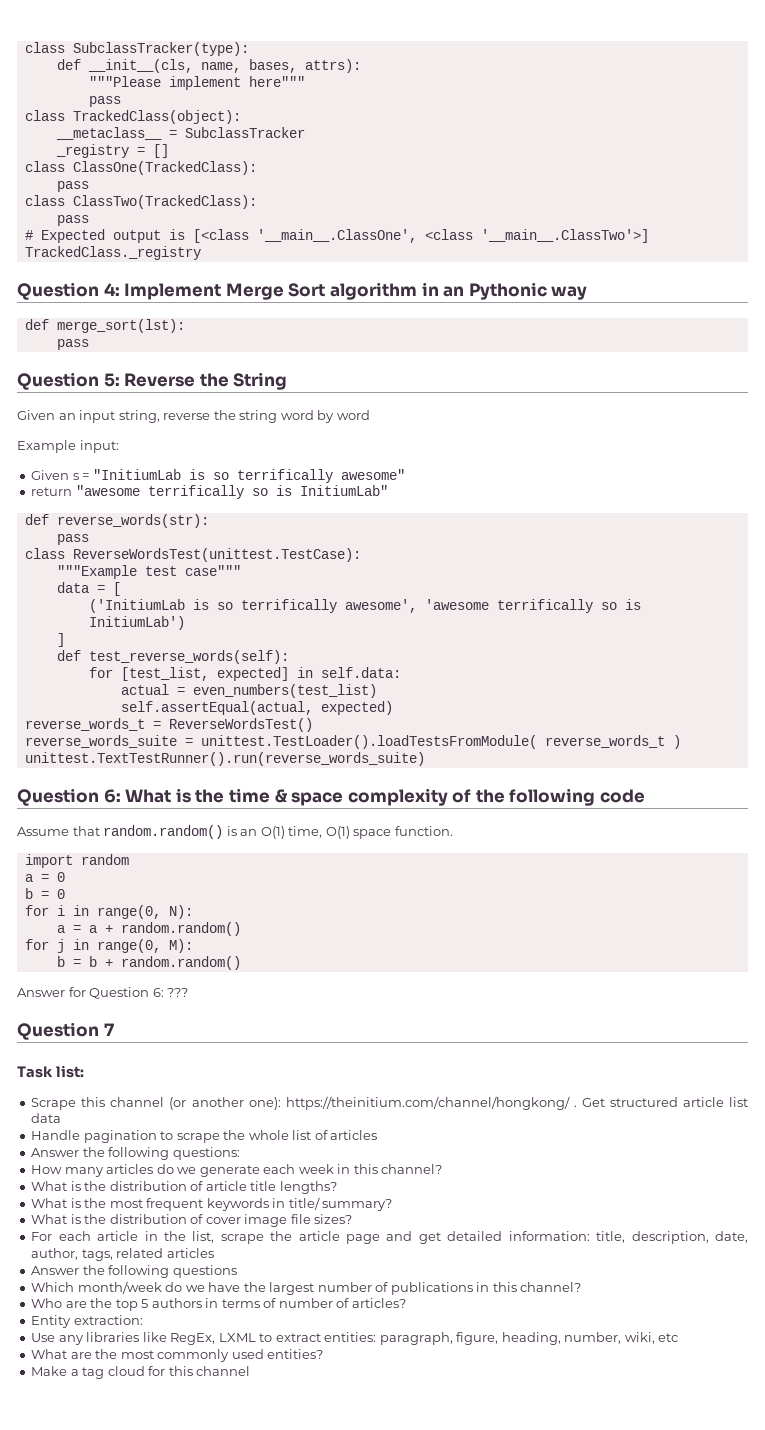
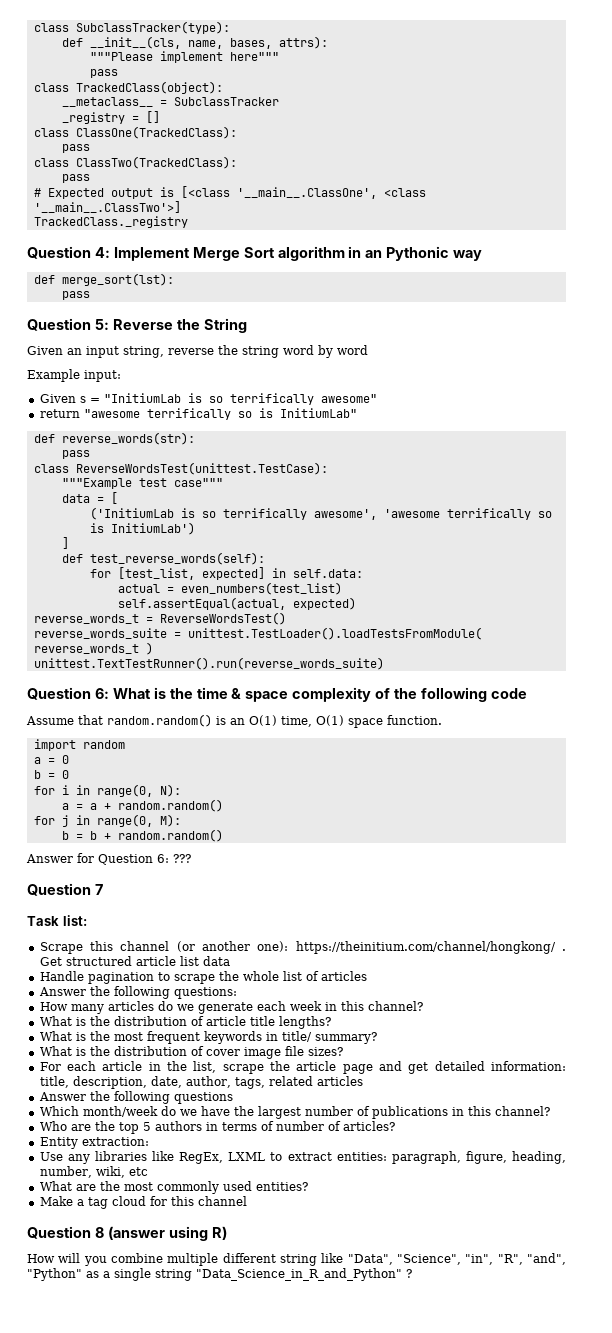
+ Question 8 (answer using R)
+ How will you combine multiple different string like "Data", "Science", "in", "R", "and", "Python" as a single string "Data_Science_in_R_and_Python" ?

